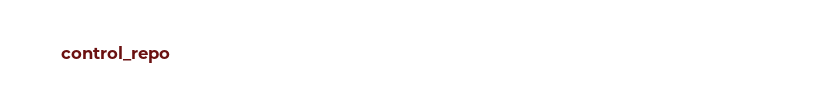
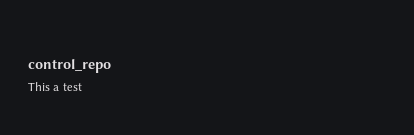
+ This a test

